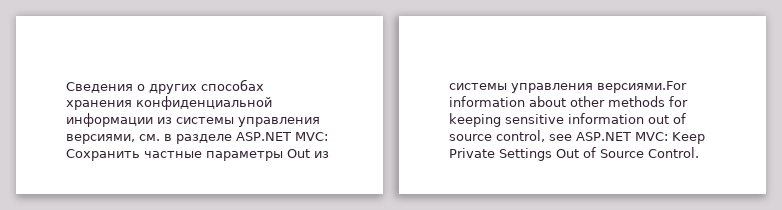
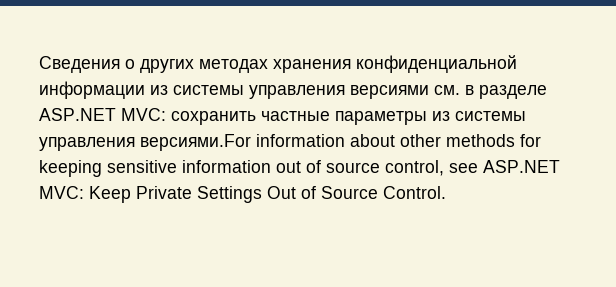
- Сведения о других способах хранения конфиденциальной информации из системы управления версиями, см. в разделе ASP.NET MVC: Сохранить частные параметры Out из системы управления версиями.For information about other methods for keeping sensitive information out of source control, see ASP.NET MVC: Keep Private Settings Out of Source Control.
+ Сведения о других методах хранения конфиденциальной информации из системы управления версиями см. в разделе ASP.NET MVC: сохранить частные параметры из системы управления версиями.For information about other methods for keeping sensitive information out of source control, see ASP.NET MVC: Keep Private Settings Out of Source Control.

